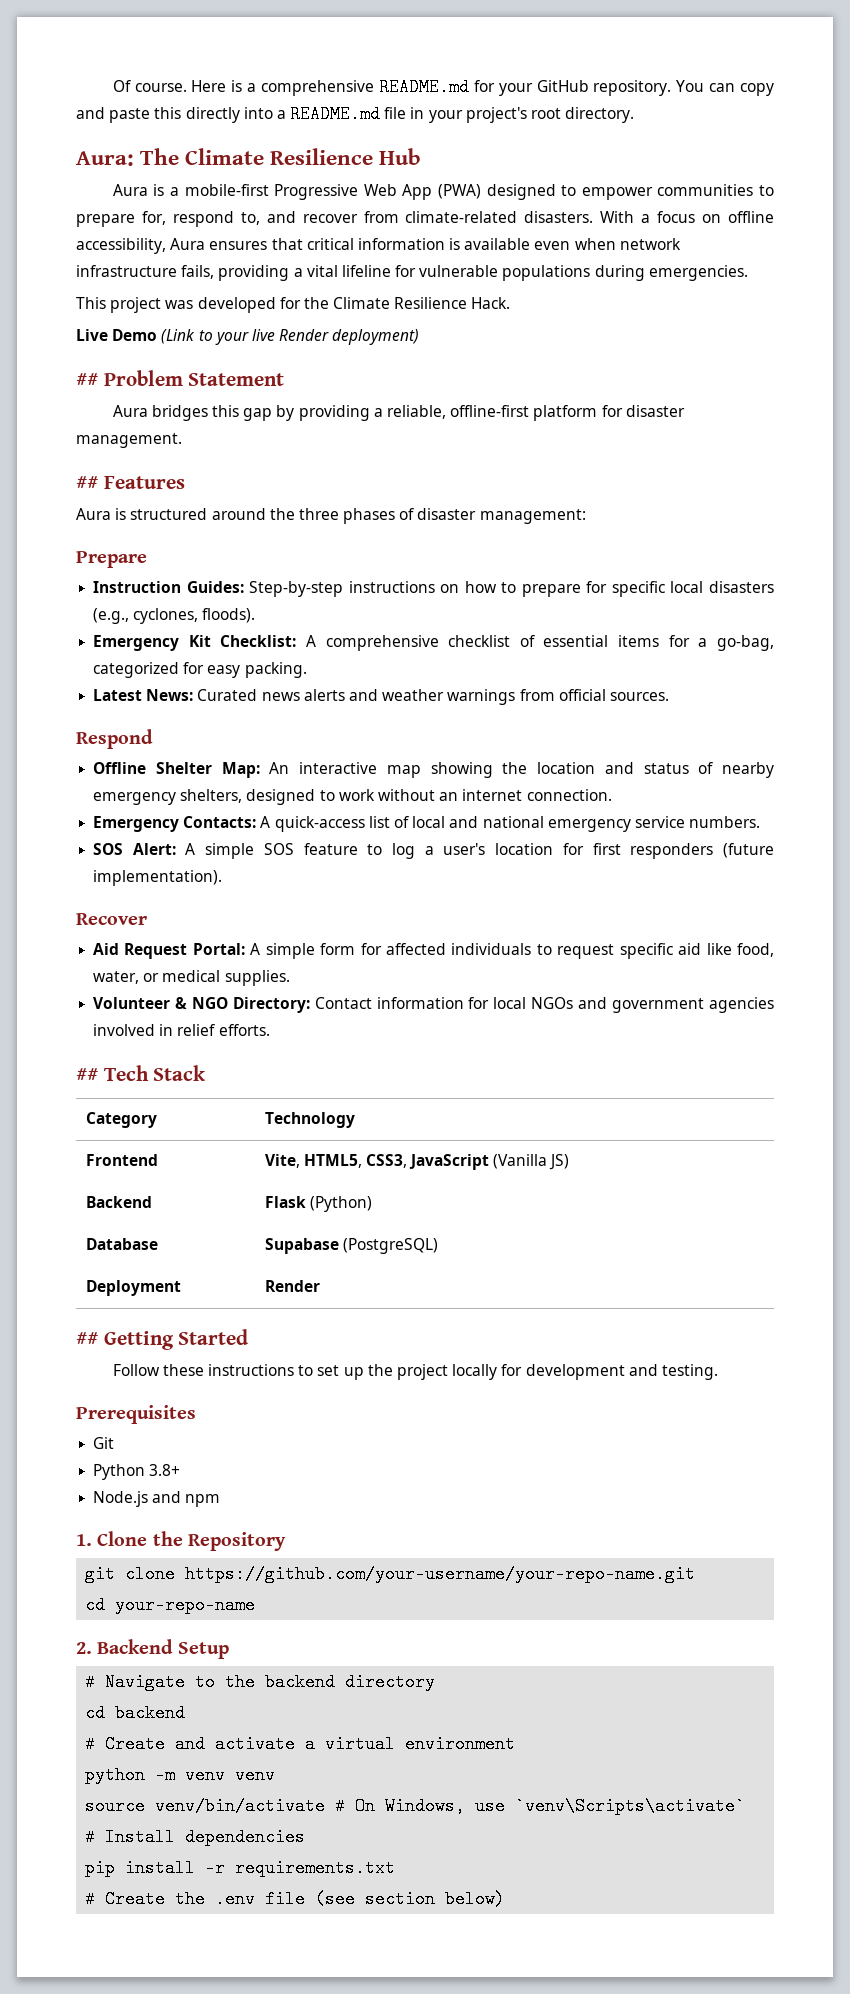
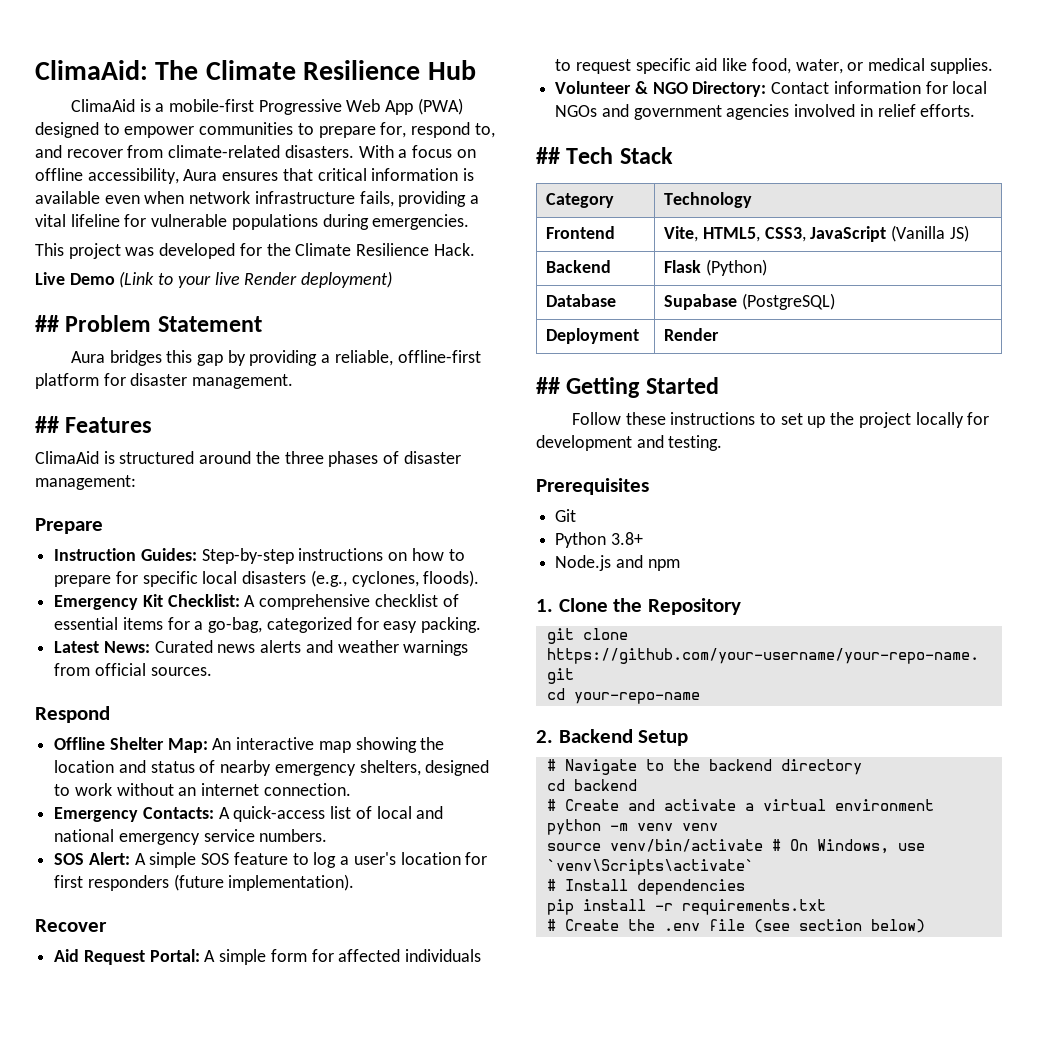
- Of course. Here is a comprehensive README.md for your GitHub repository. You can copy and paste this directly into a README.md file in your project's root directory.
- Aura: The Climate Resilience Hub
+ ClimaAid: The Climate Resilience Hub
- Aura is a mobile-first Progressive Web App (PWA) designed to empower communities to prepare for, respond to, and recover from climate-related disasters.
+ ClimaAid is a mobile-first Progressive Web App (PWA) designed to empower communities to prepare for, respond to, and recover from climate-related disasters.
- Aura is structured around the three phases of disaster management:
+ ClimaAid is structured around the three phases of disaster management:

